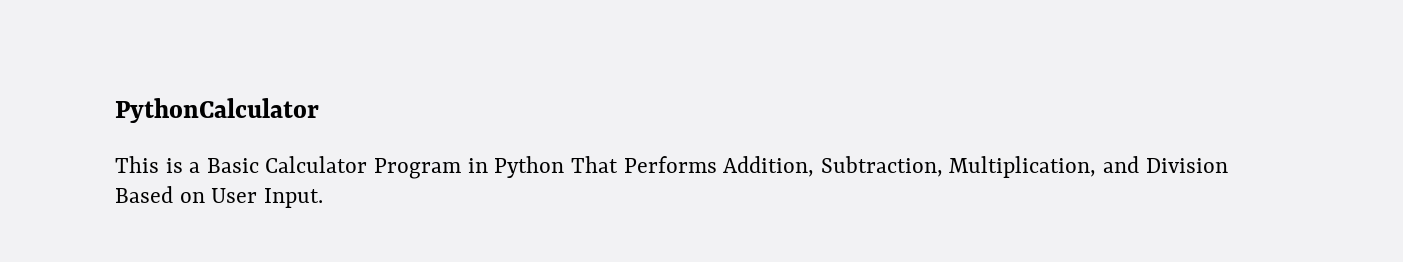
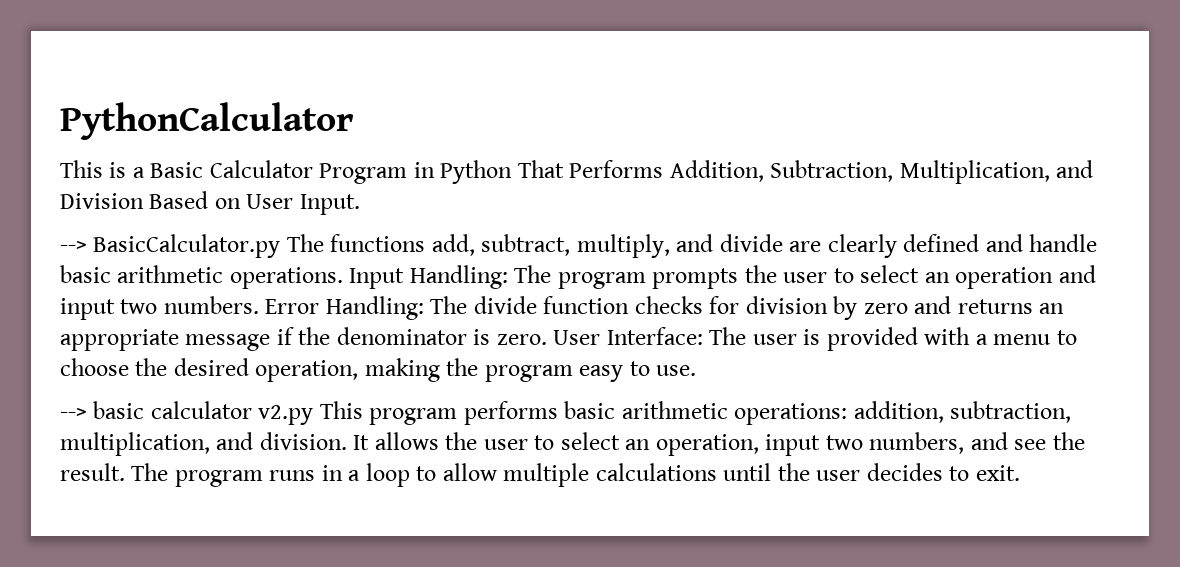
+ --> BasicCalculator.py The functions add, subtract, multiply, and divide are clearly defined and handle basic arithmetic operations. Input Handling: The program prompts the user to select an operation and input two numbers. Error Handling: The divide function checks for division by zero and returns an appropriate message if the denominator is zero. User Interface: The user is provided with a menu to choose the desired operation, making the program easy to use.
+ --> basic calculator v2.py This program performs basic arithmetic operations: addition, subtraction, multiplication, and division. It allows the user to select an operation, input two numbers, and see the result. The program runs in a loop to allow multiple calculations until the user decides to exit.

